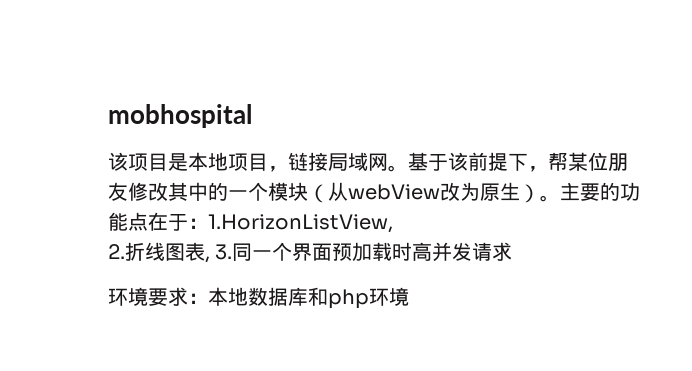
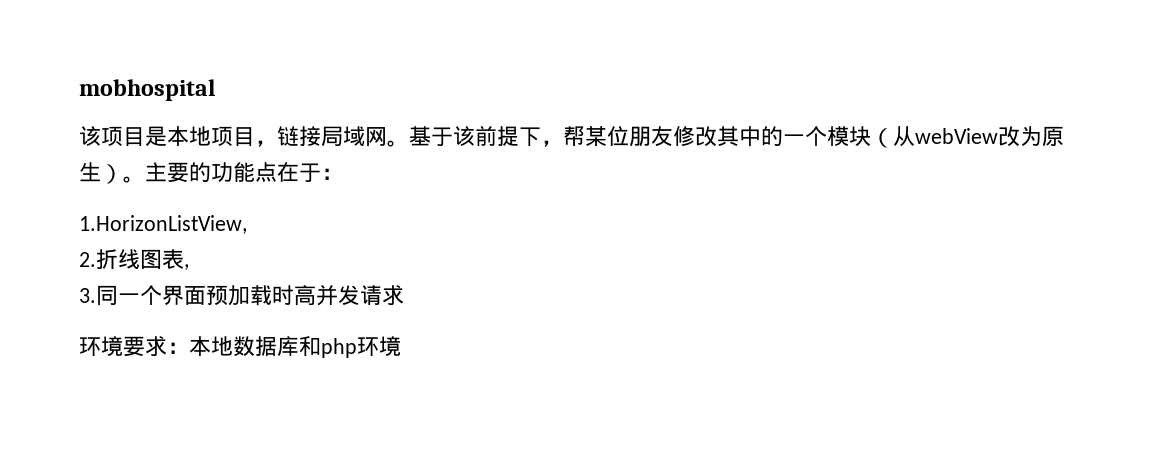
- 主要的功能点在于：1.HorizonListView,
+ 主要的功能点在于：
+ 1.HorizonListView,
- 2.折线图表, 3.同一个界面预加载时高并发请求
+ 2.折线图表,
+ 3.同一个界面预加载时高并发请求

